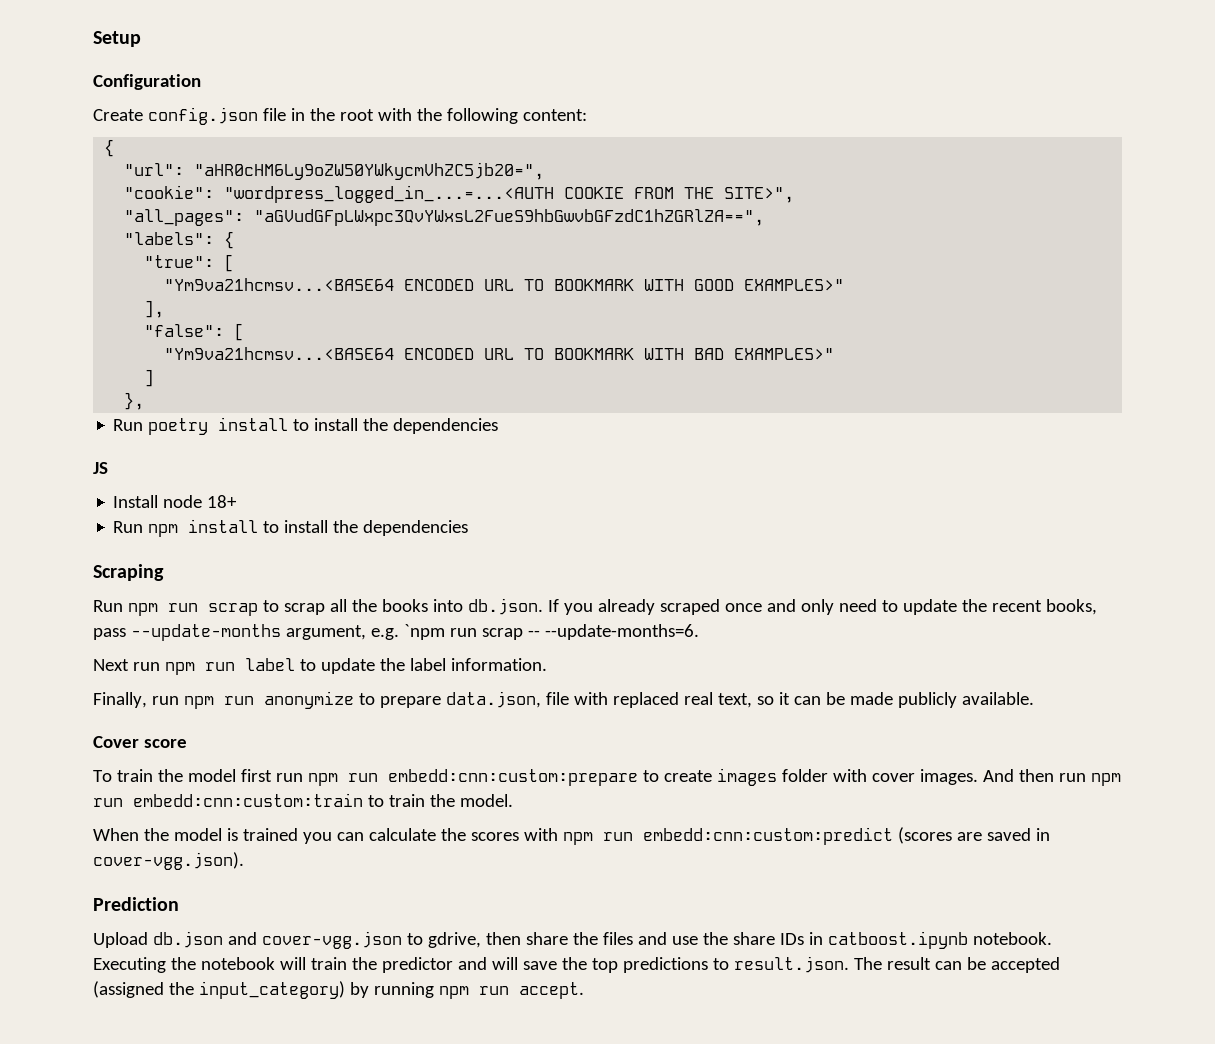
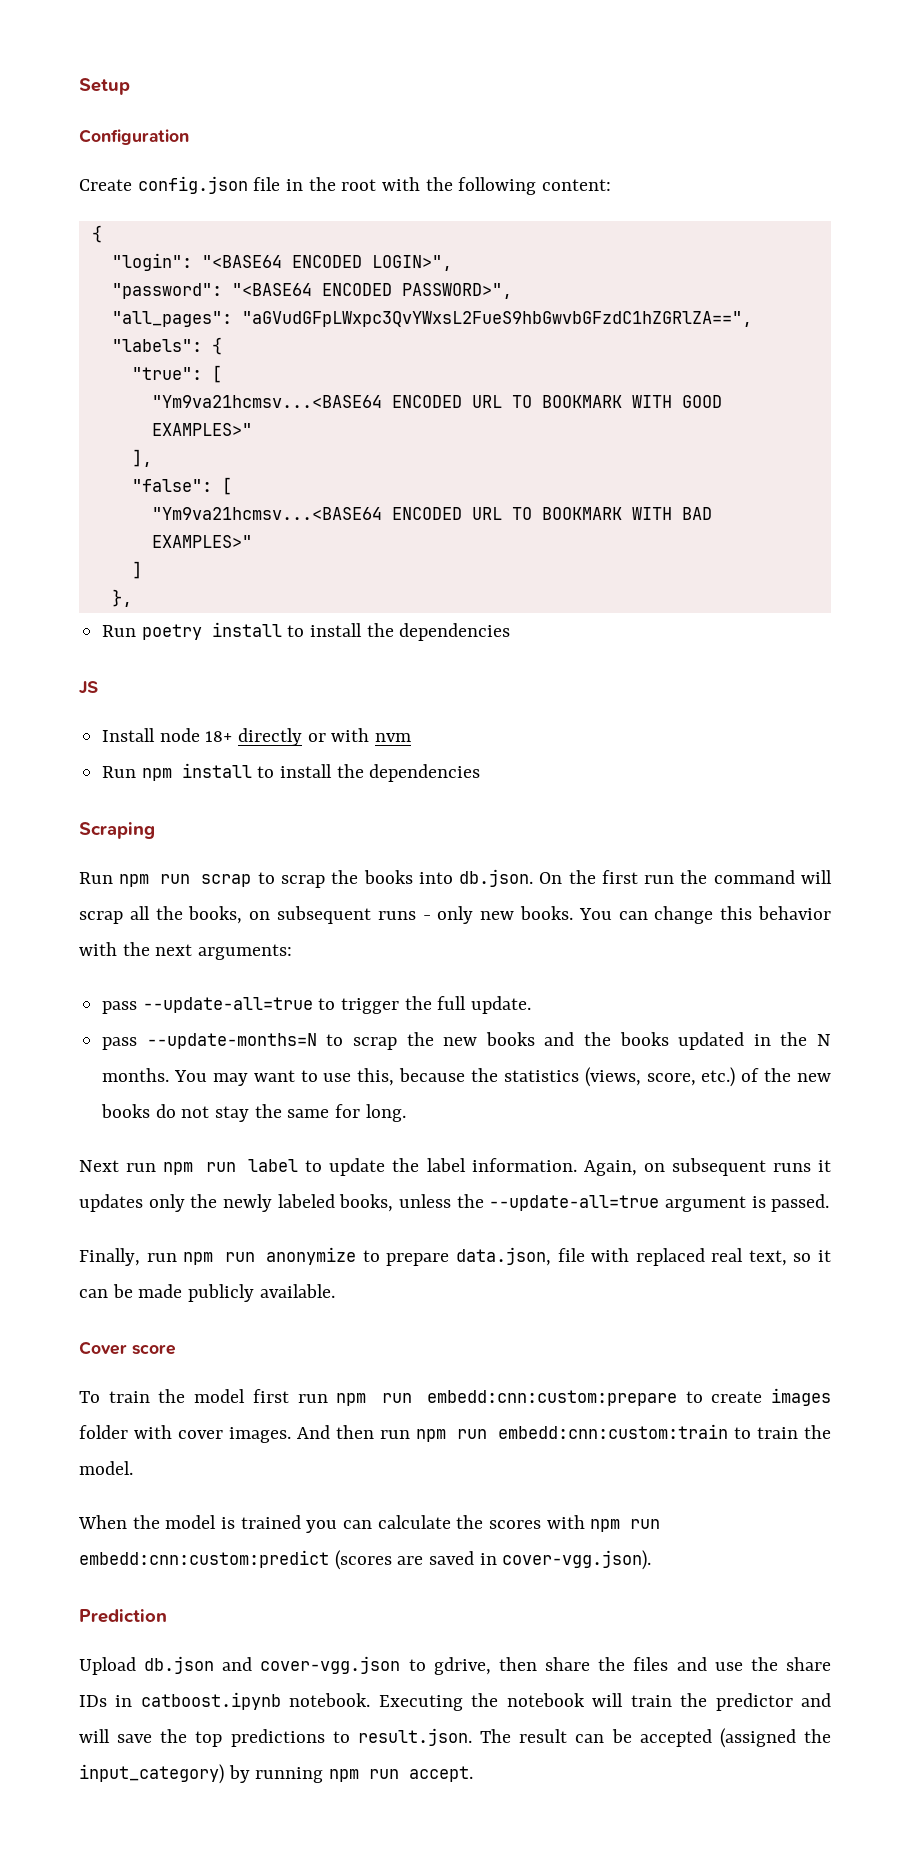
- "url": "aHR0cHM6Ly9oZW50YWkycmVhZC5jb20=",
- "cookie": "wordpress_logged_in_...=...<AUTH COOKIE FROM THE SITE>",
+ "login": "<BASE64 ENCODED LOGIN>",
+ "password": "<BASE64 ENCODED PASSWORD>",
- Install node 18+
+ Install node 18+ directly or with nvm
- Run npm run scrap to scrap all the books into db.json. If you already scraped once and only need to update the recent books, pass --update-months argument, e.g. `npm run scrap -- --update-months=6.
+ Run npm run scrap to scrap the books into db.json. On the first run the command will scrap all the books, on subsequent runs - only new books. You can change this behavior with the next arguments:
+ pass --update-all=true to trigger the full update.
+ pass --update-months=N to scrap the new books and the books updated in the N months. You may want to use this, because the statistics (views, score, etc.) of the new books do not stay the same for long.
+ Again, on subsequent runs it updates only the newly labeled books, unless the --update-all=true argument is passed.

